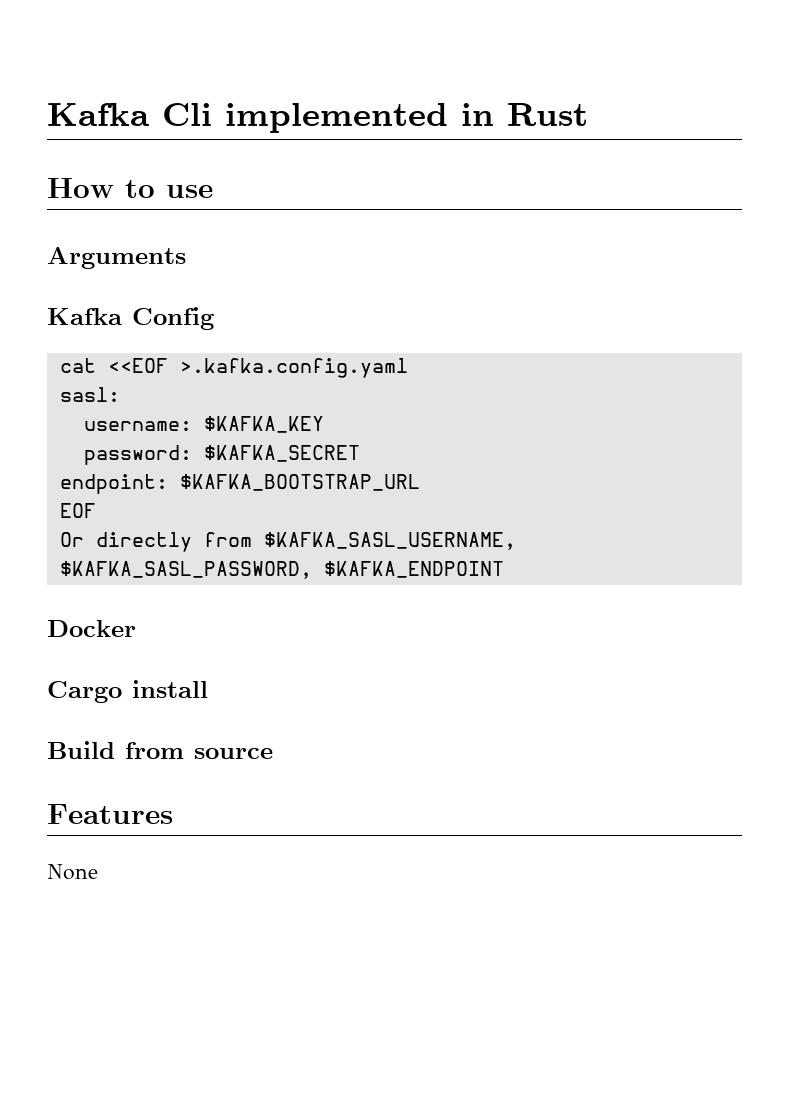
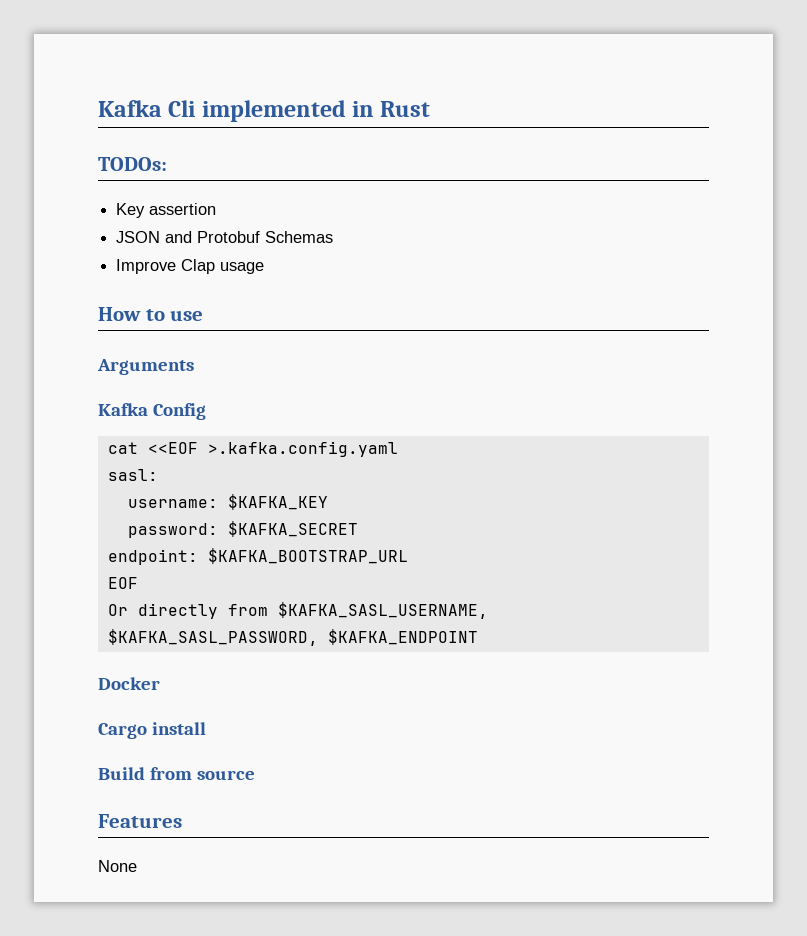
+ TODOs:
+ Key assertion
+ JSON and Protobuf Schemas
+ Improve Clap usage

